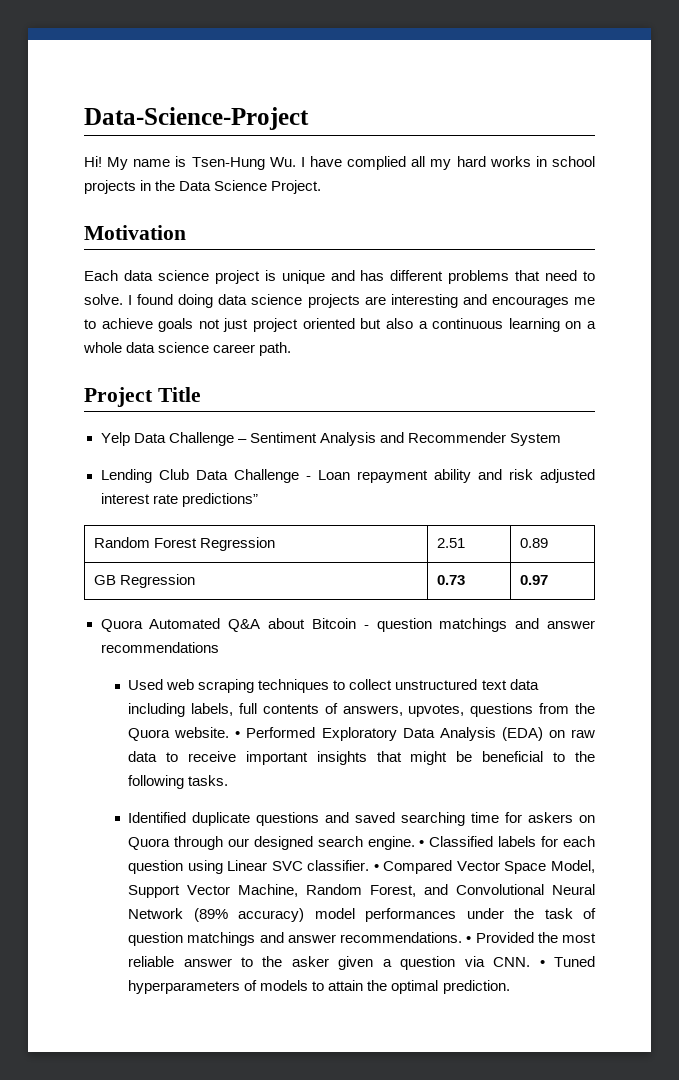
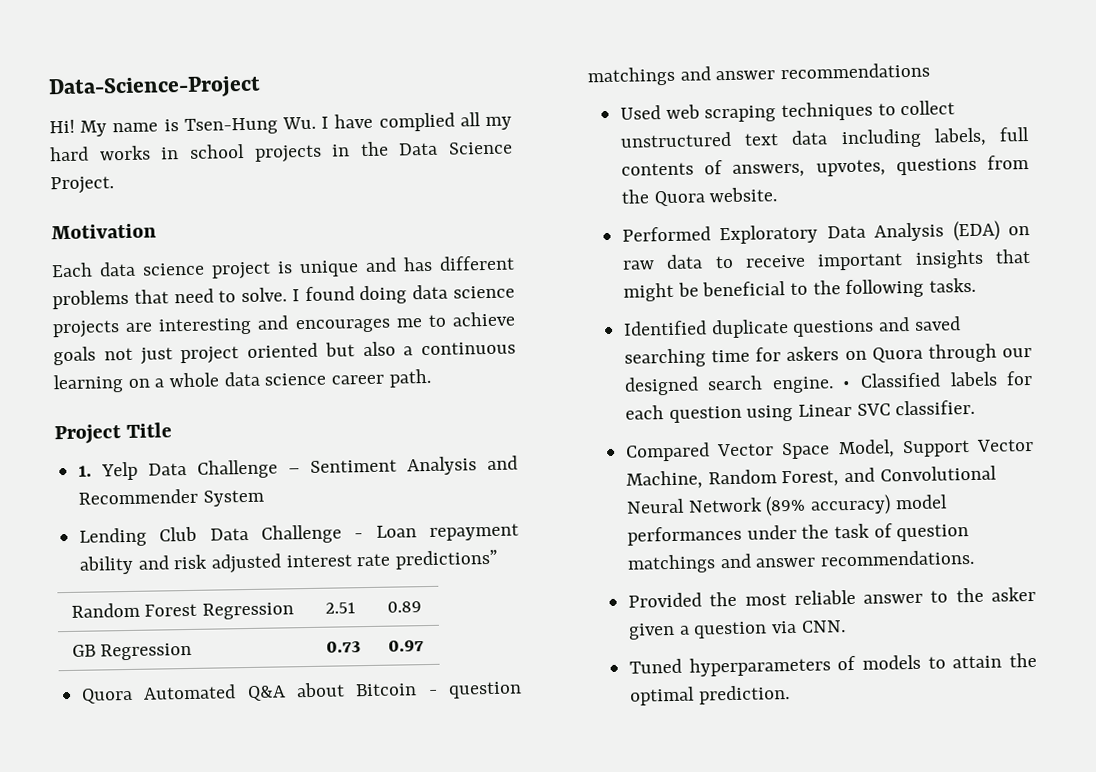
- Yelp Data Challenge – Sentiment Analysis and Recommender System
+ 1. Yelp Data Challenge – Sentiment Analysis and Recommender System
- Used web scraping techniques to collect unstructured text data including labels, full contents of answers, upvotes, questions from the Quora website. • Performed Exploratory Data Analysis (EDA) on raw data to receive important insights that might be beneficial to the following tasks.
+ Used web scraping techniques to collect unstructured text data including labels, full contents of answers, upvotes, questions from the Quora website.
+ Performed Exploratory Data Analysis (EDA) on raw data to receive important insights that might be beneficial to the following tasks.
- • Classified labels for each question using Linear SVC classifier. • Compared Vector Space Model, Support Vector Machine, Random Forest, and Convolutional Neural Network (89% accuracy) model performances under the task of question matchings and answer recommendations. • Provided the most reliable answer to the asker given a question via CNN. • Tuned hyperparameters of models to attain the optimal prediction.
+ • Classified labels for each question using Linear SVC classifier.
+ Compared Vector Space Model, Support Vector Machine, Random Forest, and Convolutional Neural Network (89% accuracy) model performances under the task of question matchings and answer recommendations.
+ Provided the most reliable answer to the asker given a question via CNN.
+ Tuned hyperparameters of models to attain the optimal prediction.

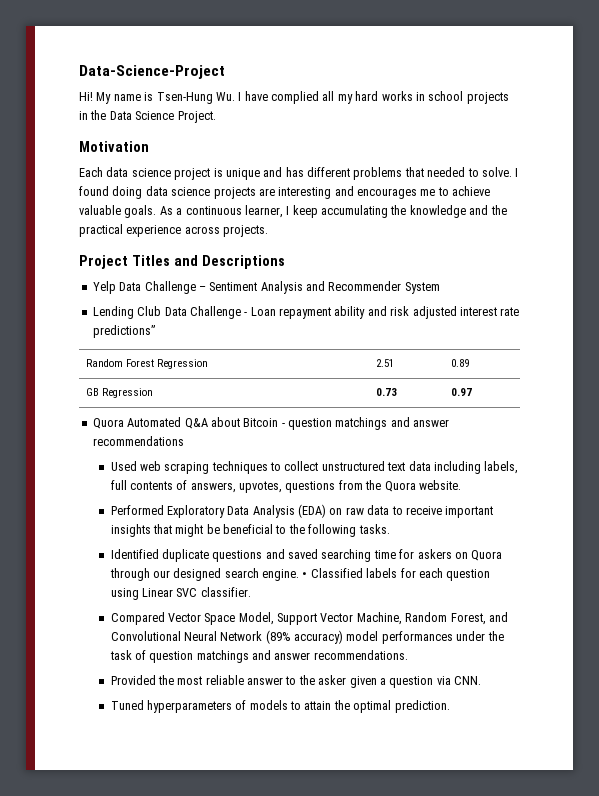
- Each data science project is unique and has different problems that need to solve.
+ Each data science project is unique and has different problems that needed to solve.
- I found doing data science projects are interesting and encourages me to achieve goals not just project oriented but also a continuous learning on a whole data science career path.
- Project Title
- 1. Yelp Data Challenge – Sentiment Analysis and Recommender System
+ I found doing data science projects are interesting and encourages me to achieve valuable goals. As a continuous learner, I keep accumulating the knowledge and the practical experience across projects.
+ Project Titles and Descriptions
+ Yelp Data Challenge – Sentiment Analysis and Recommender System

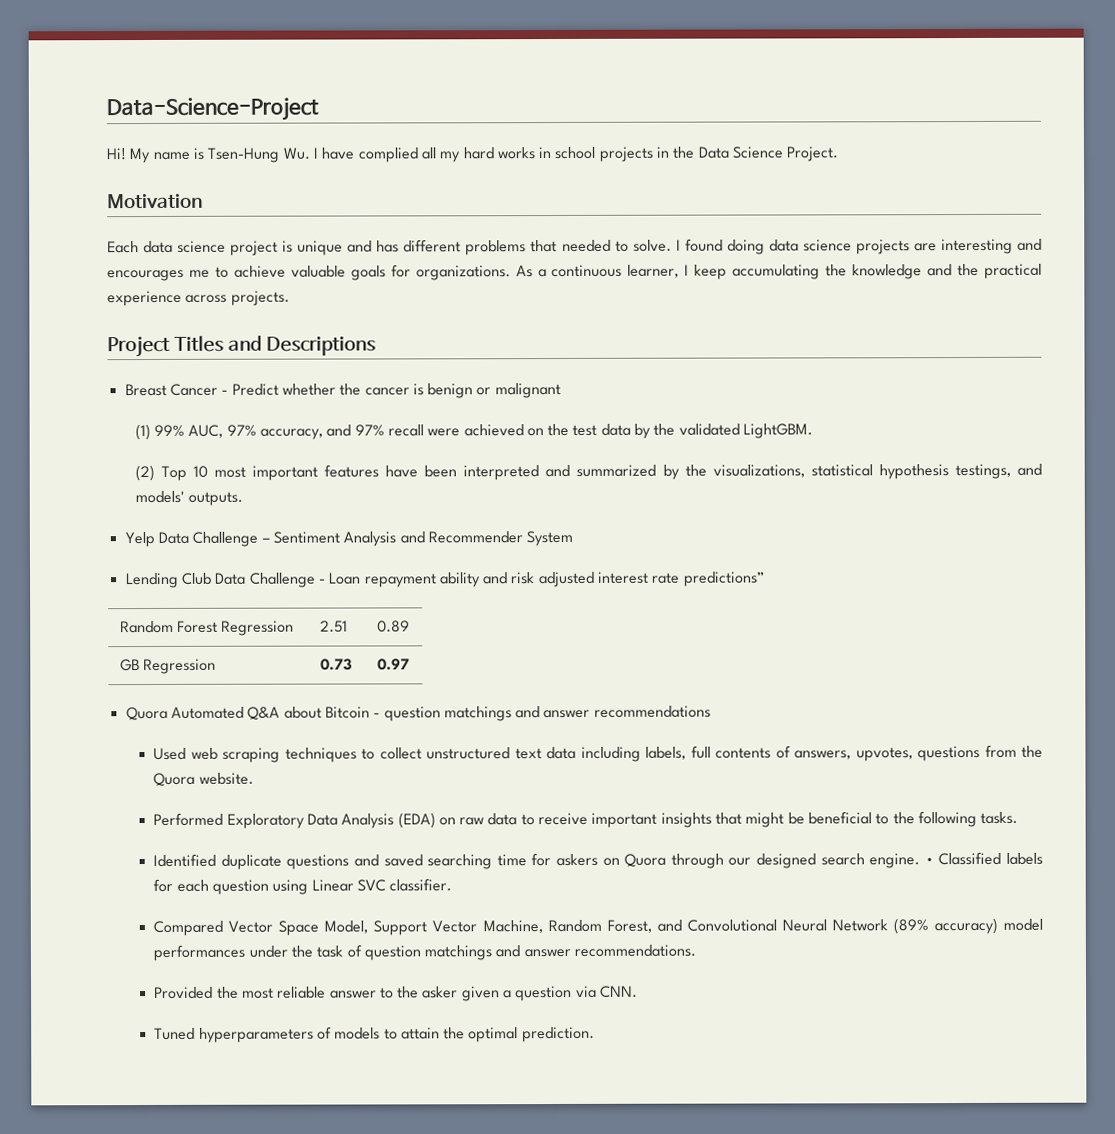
- I found doing data science projects are interesting and encourages me to achieve valuable goals.
+ I found doing data science projects are interesting and encourages me to achieve valuable goals for organizations.
+ Breast Cancer - Predict whether the cancer is benign or malignant
+ (1) 99% AUC, 97% accuracy, and 97% recall were achieved on the test data by the validated LightGBM.
+ (2) Top 10 most important features have been interpreted and summarized by the visualizations, statistical hypothesis testings, and models' outputs.

